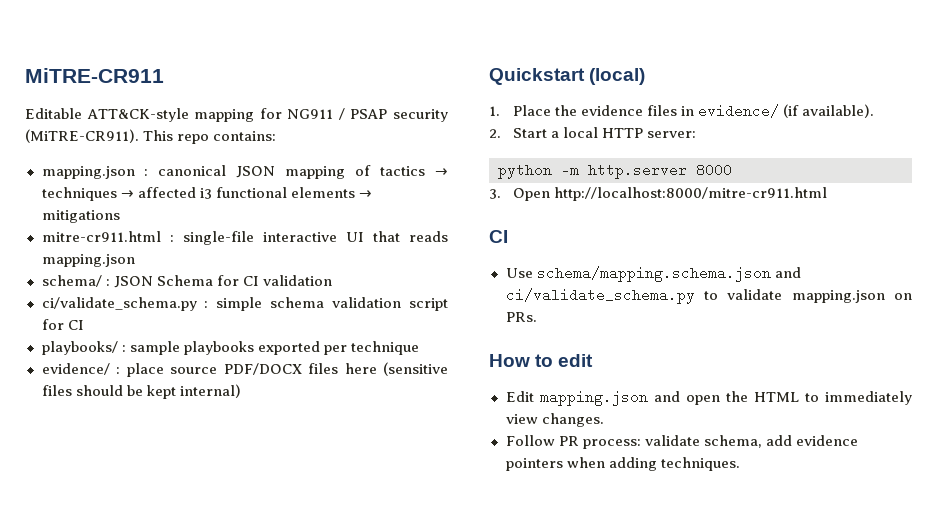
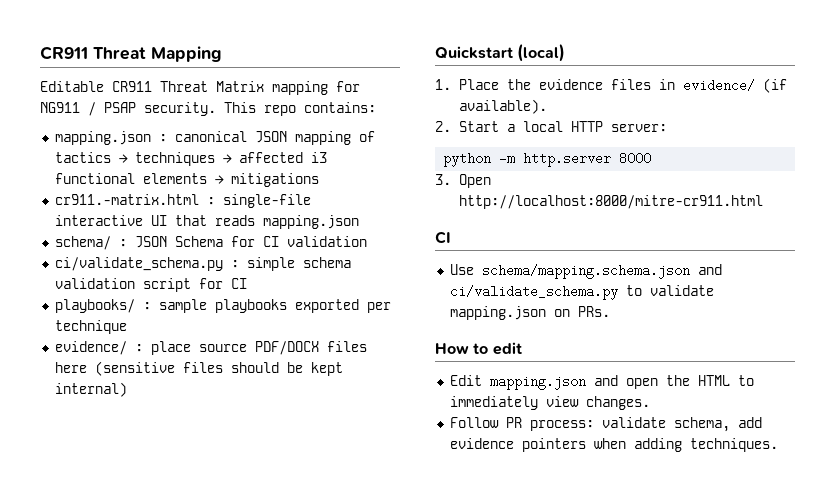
- MiTRE-CR911
- Editable ATT&CK-style mapping for NG911 / PSAP security (MiTRE-CR911).
+ CR911 Threat Mapping
+ Editable CR911 Threat Matrix mapping for NG911 / PSAP security.
- mitre-cr911.html : single-file interactive UI that reads mapping.json
+ cr911.-matrix.html : single-file interactive UI that reads mapping.json

